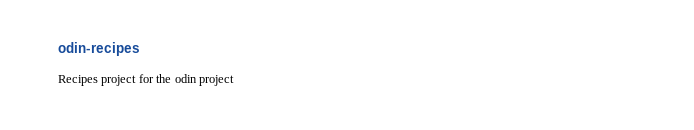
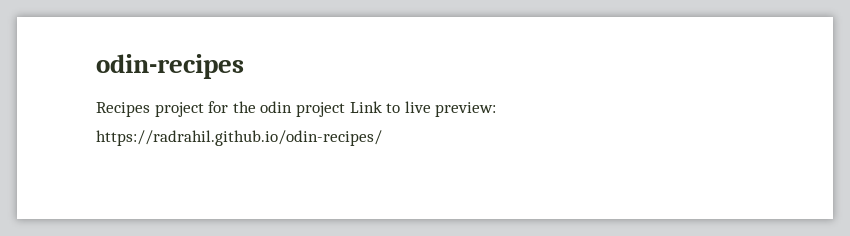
- Recipes project for the odin project
+ Recipes project for the odin project Link to live preview: https://radrahil.github.io/odin-recipes/

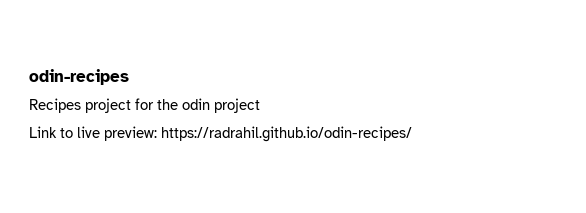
- Recipes project for the odin project Link to live preview: https://radrahil.github.io/odin-recipes/
+ Recipes project for the odin project
+ Link to live preview: https://radrahil.github.io/odin-recipes/

